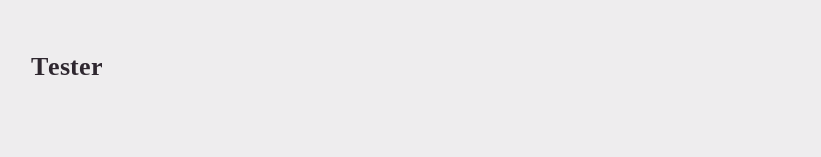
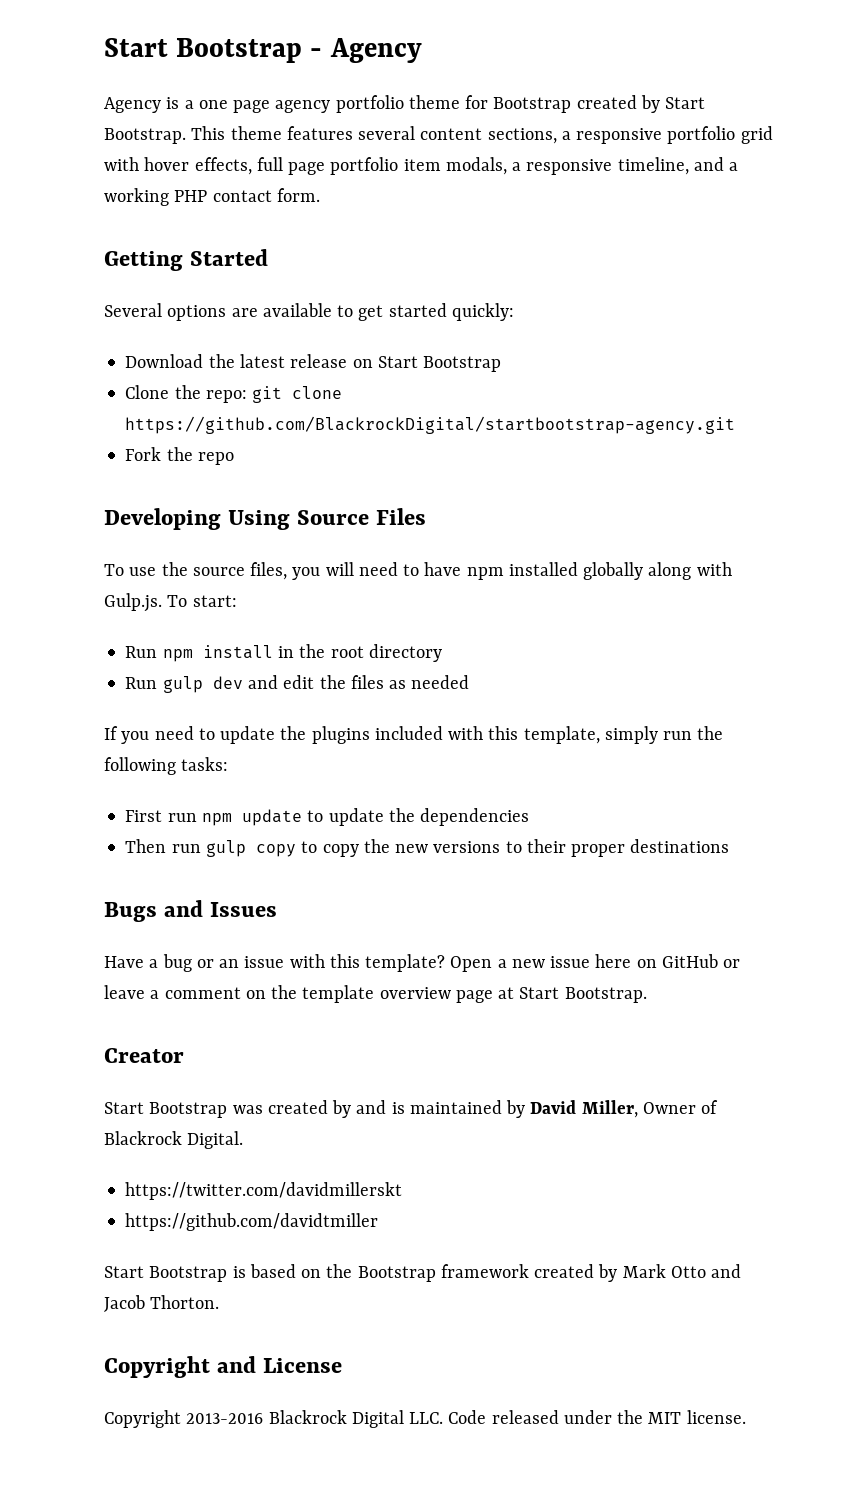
- Tester
+ Start Bootstrap - Agency
+ Agency is a one page agency portfolio theme for Bootstrap created by Start Bootstrap. This theme features several content sections, a responsive portfolio grid with hover effects, full page portfolio item modals, a responsive timeline, and a working PHP contact form.
+ Getting Started
+ Several options are available to get started quickly:
+ Download the latest release on Start Bootstrap
+ Clone the repo: git clone https://github.com/BlackrockDigital/startbootstrap-agency.git
+ Fork the repo
+ Developing Using Source Files
+ To use the source files, you will need to have npm installed globally along with Gulp.js. To start:
+ Run npm install in the root directory
+ Run gulp dev and edit the files as needed
+ If you need to update the plugins included with this template, simply run the following tasks:
+ First run npm update to update the dependencies
+ Then run gulp copy to copy the new versions to their proper destinations
+ Bugs and Issues
+ Have a bug or an issue with this template? Open a new issue here on GitHub or leave a comment on the template overview page at Start Bootstrap.
+ Creator
+ Start Bootstrap was created by and is maintained by David Miller, Owner of Blackrock Digital.
+ https://twitter.com/davidmillerskt
+ https://github.com/davidtmiller
+ Start Bootstrap is based on the Bootstrap framework created by Mark Otto and Jacob Thorton.
+ Copyright and License
+ Copyright 2013-2016 Blackrock Digital LLC. Code released under the MIT license.

